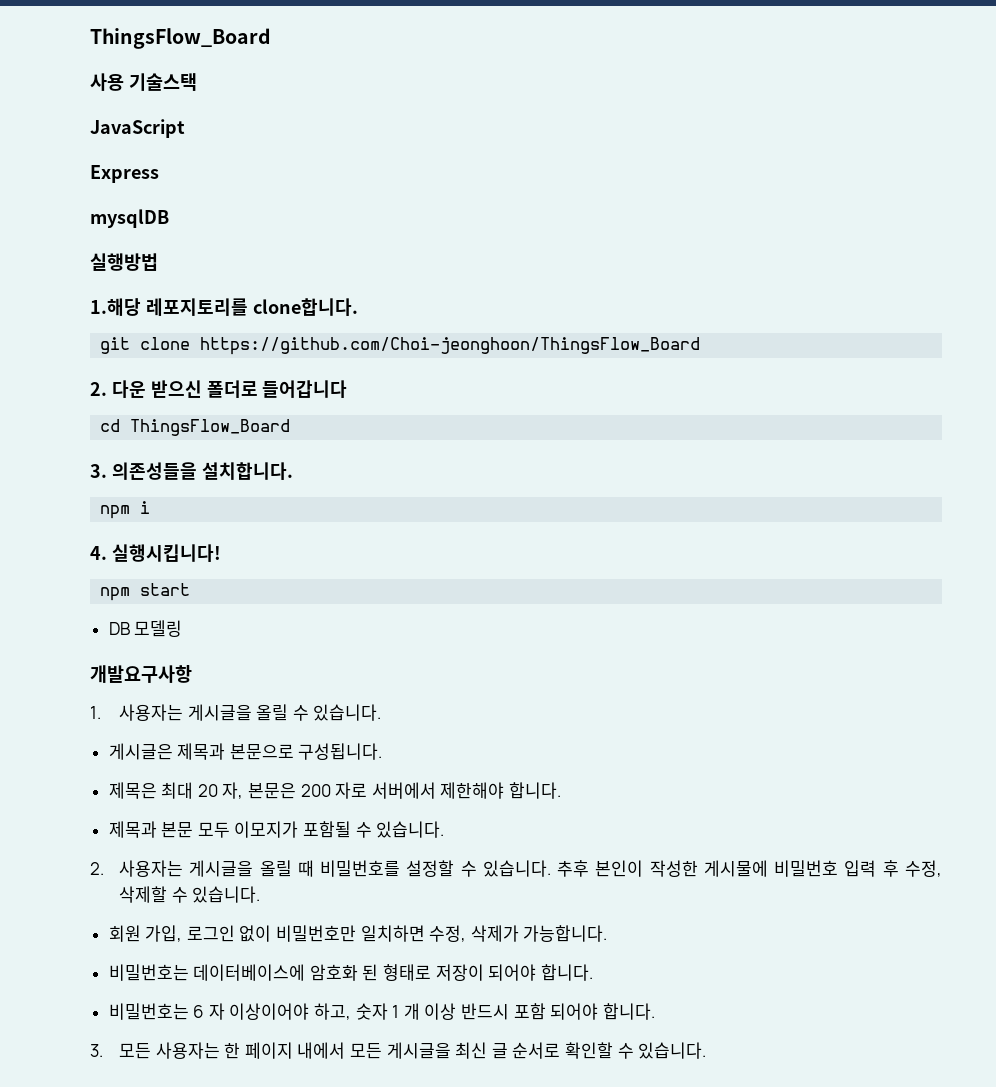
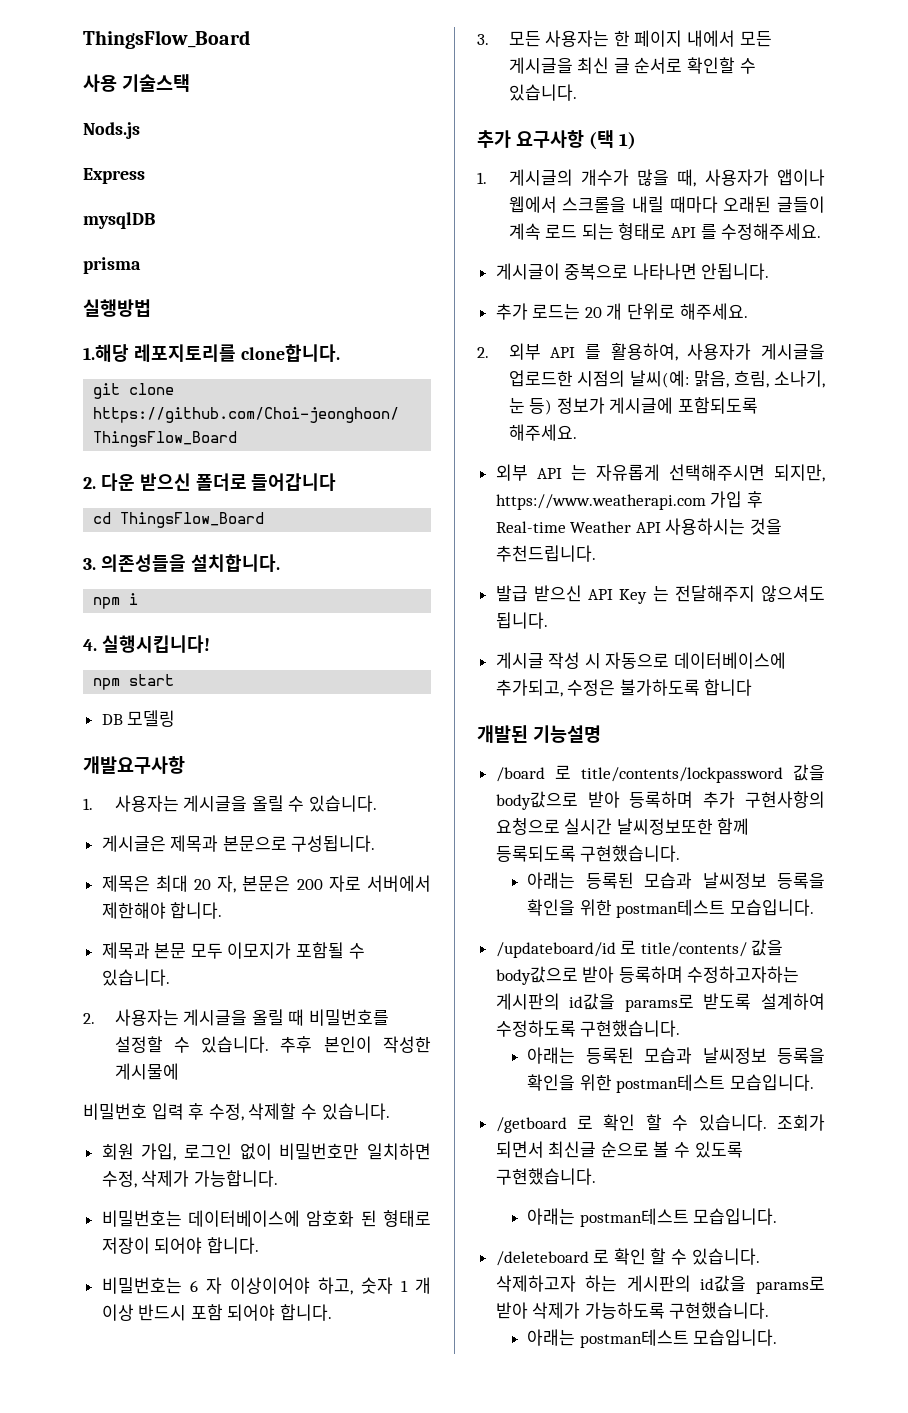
- JavaScript
+ Nods.js
+ prisma
- 추후 본인이 작성한 게시물에 비밀번호 입력 후 수정, 삭제할 수 있습니다.
+ 추후 본인이 작성한 게시물에
+ 비밀번호 입력 후 수정, 삭제할 수 있습니다.
+ 추가 요구사항 (택 1)
+ 1. 게시글의 개수가 많을 때, 사용자가 앱이나 웹에서 스크롤을 내릴 때마다 오래된 글들이 계속 로드 되는 형태로 API 를 수정해주세요.
+ 게시글이 중복으로 나타나면 안됩니다.
+ 추가 로드는 20 개 단위로 해주세요.
+ 2. 외부 API 를 활용하여, 사용자가 게시글을 업로드한 시점의 날씨(예: 맑음, 흐림, 소나기, 눈 등) 정보가 게시글에 포함되도록 해주세요.
+ 외부 API 는 자유롭게 선택해주시면 되지만, https://www.weatherapi.com 가입 후 Real-time Weather API 사용하시는 것을 추천드립니다.
+ 발급 받으신 API Key 는 전달해주지 않으셔도 됩니다.
+ 게시글 작성 시 자동으로 데이터베이스에 추가되고, 수정은 불가하도록 합니다
+ 개발된 기능설명
+ /board 로 title/contents/lockpassword 값을 body값으로 받아 등록하며 추가 구현사항의 요청으로 실시간 날씨정보또한 함께 등록되도록 구현했습니다.
+ 아래는 등록된 모습과 날씨정보 등록을 확인을 위한 postman테스트 모습입니다.
+ /updateboard/id 로 title/contents/ 값을 body값으로 받아 등록하며 수정하고자하는 게시판의 id값을 params로 받도록 설계하여 수정하도록 구현했습니다.
+ 아래는 등록된 모습과 날씨정보 등록을 확인을 위한 postman테스트 모습입니다.
+ /getboard 로 확인 할 수 있습니다. 조회가 되면서 최신글 순으로 볼 수 있도록 구현했습니다.
+ 아래는 postman테스트 모습입니다.
+ /deleteboard 로 확인 할 수 있습니다. 삭제하고자 하는 게시판의 id값을 params로 받아 삭제가 가능하도록 구현했습니다.
+ 아래는 postman테스트 모습입니다.

